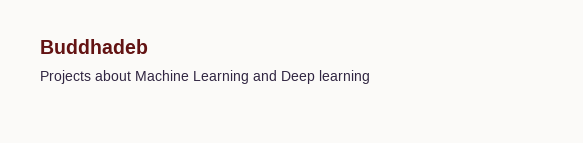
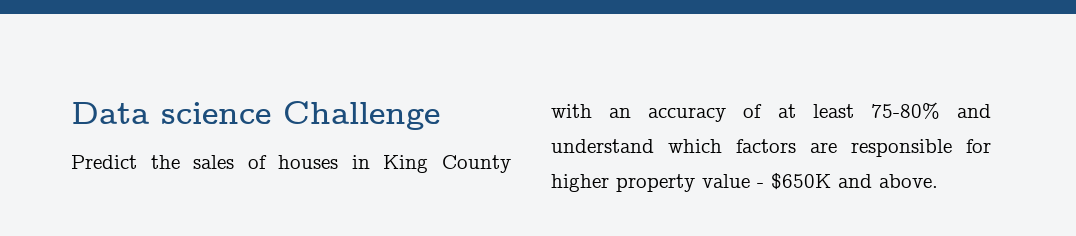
- Buddhadeb
- Projects about Machine Learning and Deep learning
+ Data science Challenge
+ Predict the sales of houses in King County with an accuracy of at least 75-80% and understand which factors are responsible for higher property value - $650K and above.

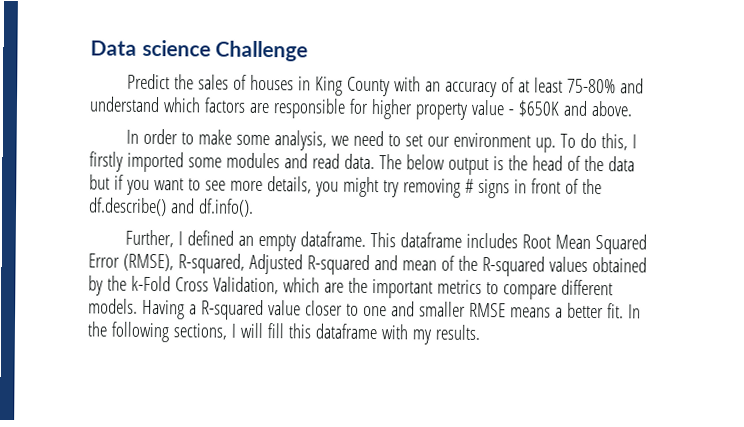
+ In order to make some analysis, we need to set our environment up. To do this, I firstly imported some modules and read data. The below output is the head of the data but if you want to see more details, you might try removing # signs in front of the df.describe() and df.info().
+ Further, I defined an empty dataframe. This dataframe includes Root Mean Squared Error (RMSE), R-squared, Adjusted R-squared and mean of the R-squared values obtained by the k-Fold Cross Validation, which are the important metrics to compare different models. Having a R-squared value closer to one and smaller RMSE means a better fit. In the following sections, I will fill this dataframe with my results.

